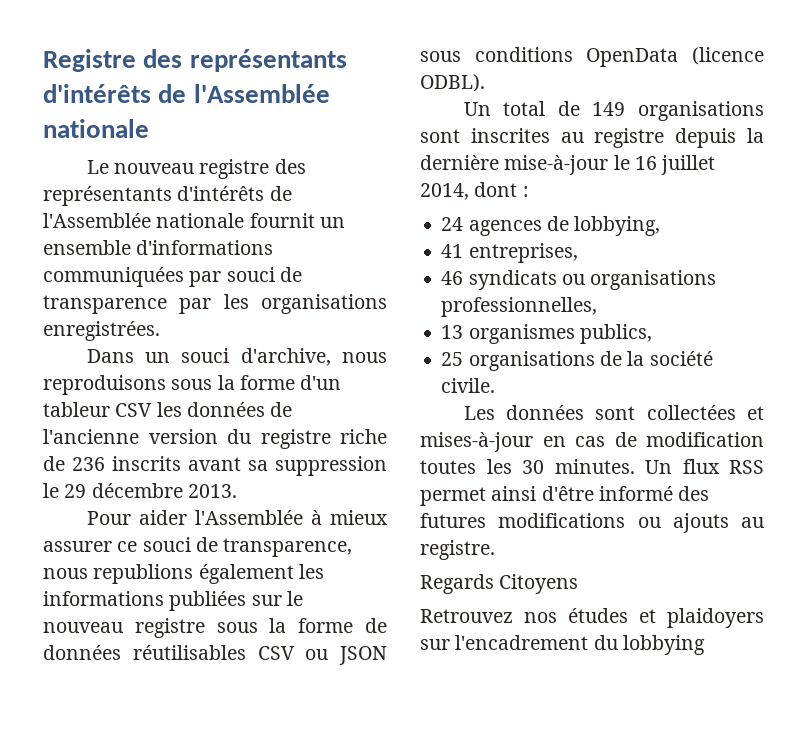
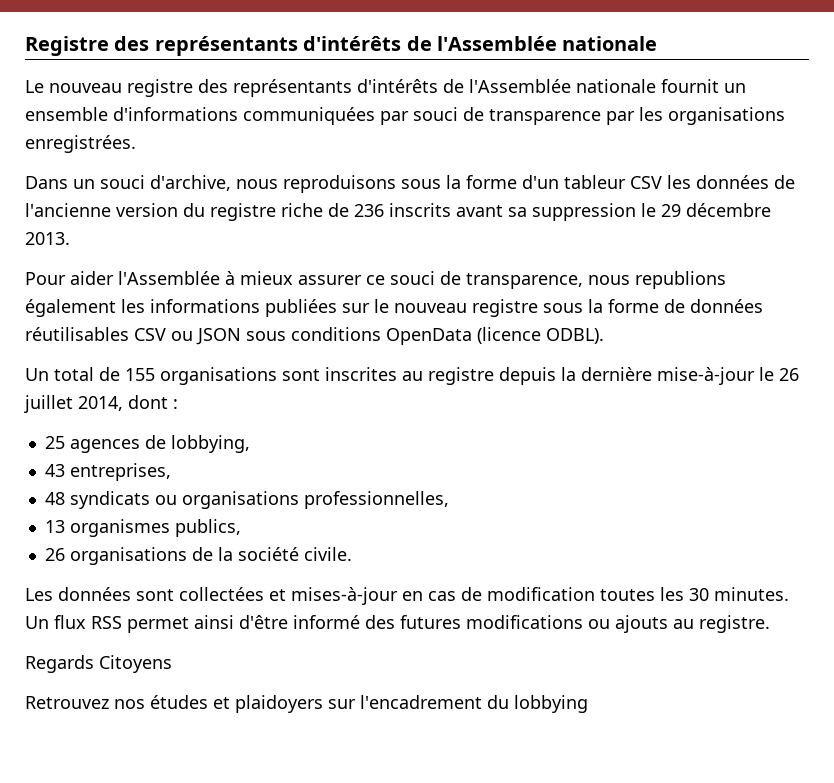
- Un total de 149 organisations sont inscrites au registre depuis la dernière mise-à-jour le 16 juillet 2014, dont :
+ Un total de 155 organisations sont inscrites au registre depuis la dernière mise-à-jour le 26 juillet 2014, dont :
- 24 agences de lobbying,
+ 25 agences de lobbying,
- 41 entreprises,
+ 43 entreprises,
- 46 syndicats ou organisations professionnelles,
+ 48 syndicats ou organisations professionnelles,
- 25 organisations de la société civile.
+ 26 organisations de la société civile.

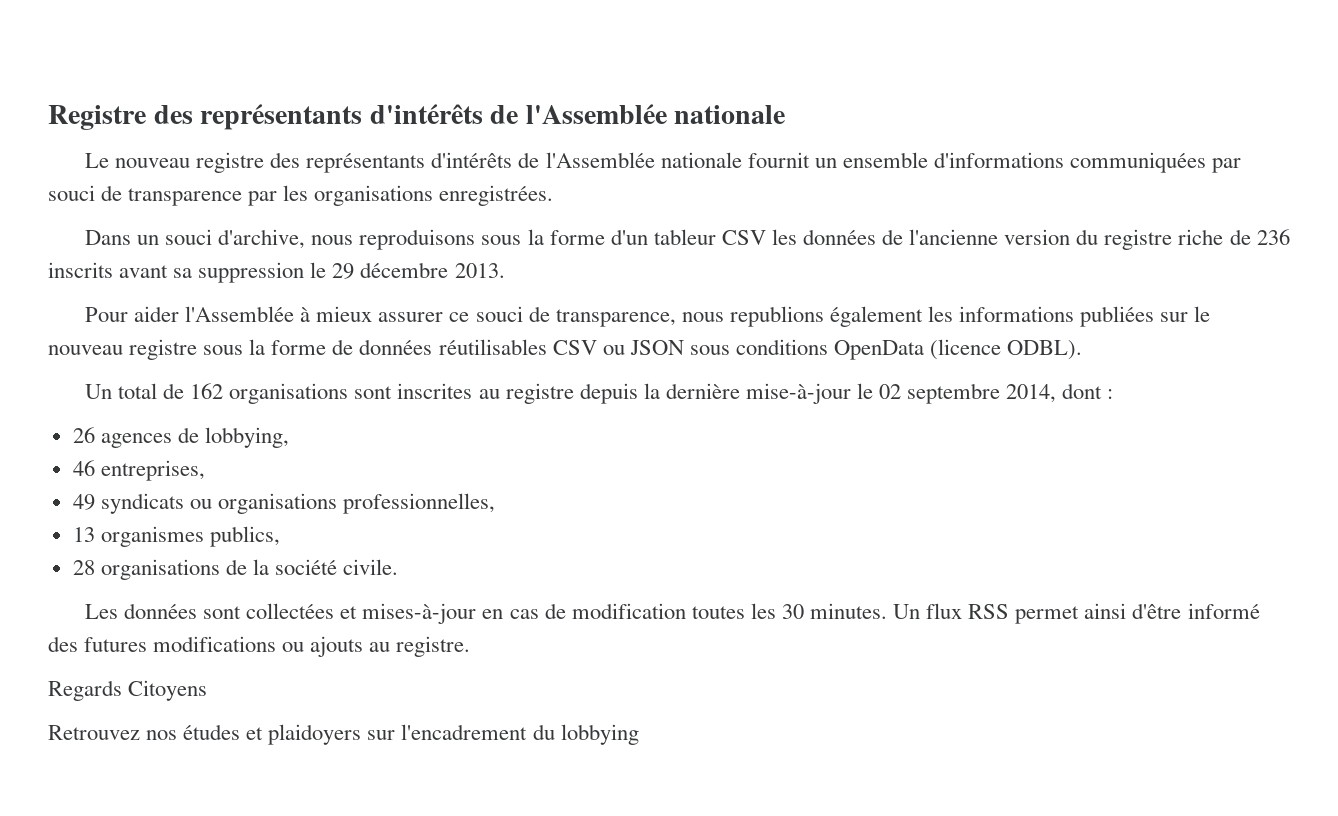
- Un total de 155 organisations sont inscrites au registre depuis la dernière mise-à-jour le 26 juillet 2014, dont :
+ Un total de 162 organisations sont inscrites au registre depuis la dernière mise-à-jour le 02 septembre 2014, dont :
- 25 agences de lobbying,
+ 26 agences de lobbying,
- 43 entreprises,
+ 46 entreprises,
- 48 syndicats ou organisations professionnelles,
+ 49 syndicats ou organisations professionnelles,
- 26 organisations de la société civile.
+ 28 organisations de la société civile.

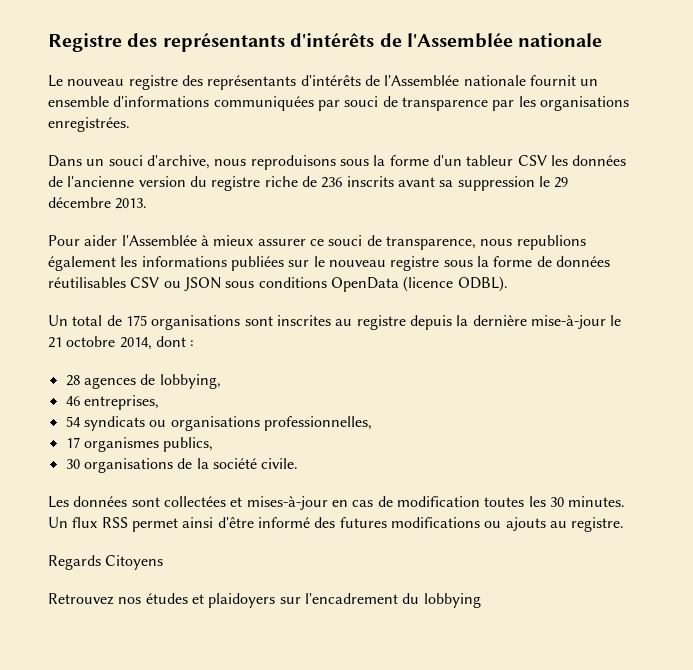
- Un total de 162 organisations sont inscrites au registre depuis la dernière mise-à-jour le 02 septembre 2014, dont :
+ Un total de 175 organisations sont inscrites au registre depuis la dernière mise-à-jour le 21 octobre 2014, dont :
- 26 agences de lobbying,
+ 28 agences de lobbying,
- 49 syndicats ou organisations professionnelles,
+ 54 syndicats ou organisations professionnelles,
- 13 organismes publics,
+ 17 organismes publics,
- 28 organisations de la société civile.
+ 30 organisations de la société civile.

